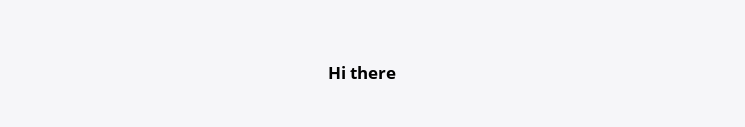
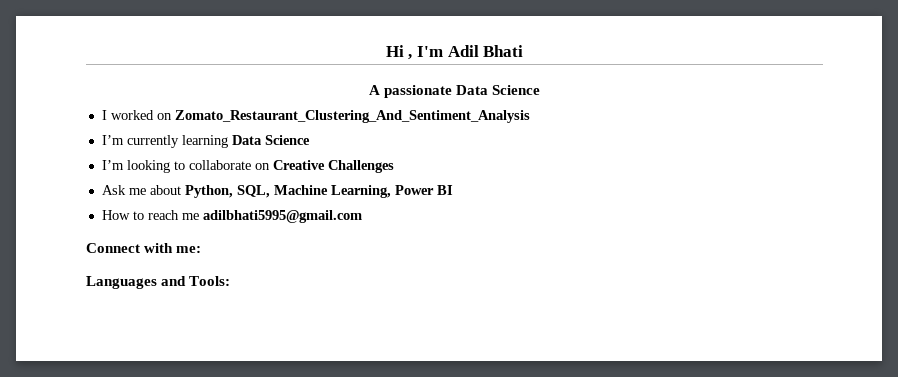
- Hi there
+ Hi , I'm Adil Bhati
+ A passionate Data Science
+ I worked on Zomato_Restaurant_Clustering_And_Sentiment_Analysis
+ I’m currently learning Data Science
+ I’m looking to collaborate on Creative Challenges
+ Ask me about Python, SQL, Machine Learning, Power BI
+ How to reach me adilbhati5995@gmail.com
+ Connect with me:
+ Languages and Tools:

